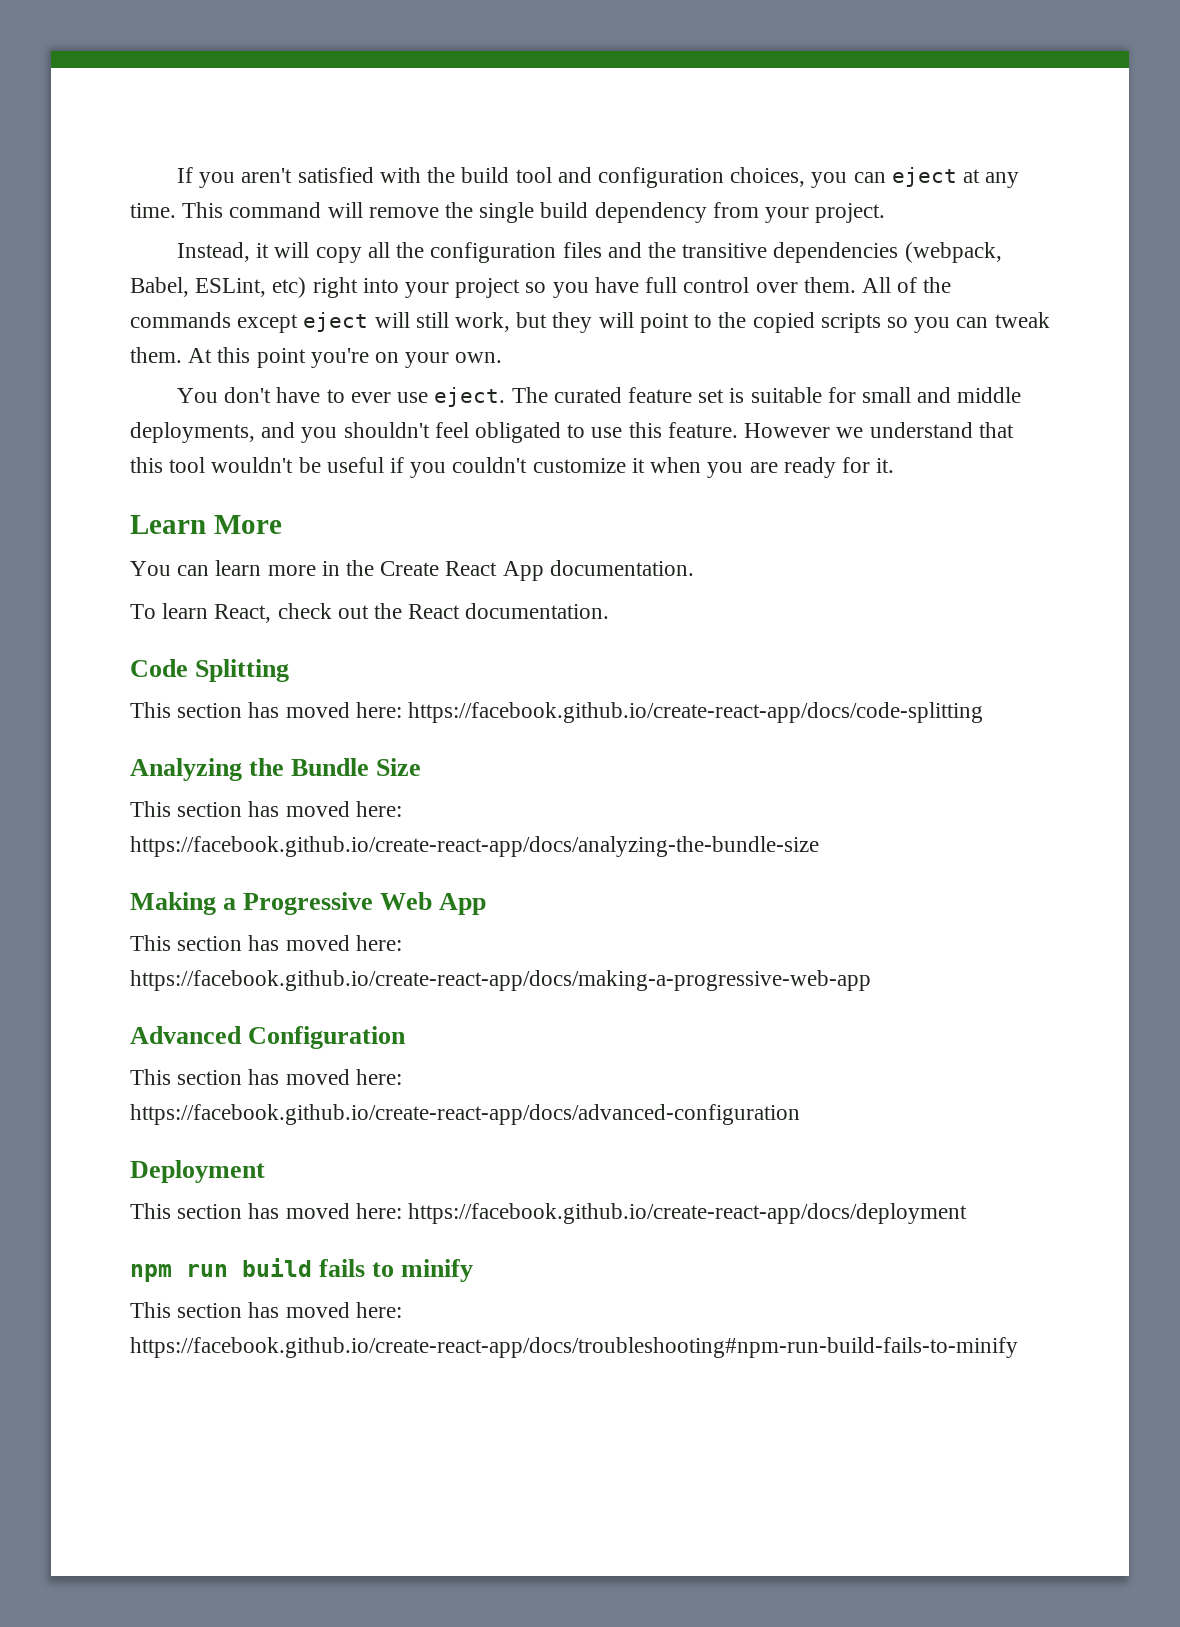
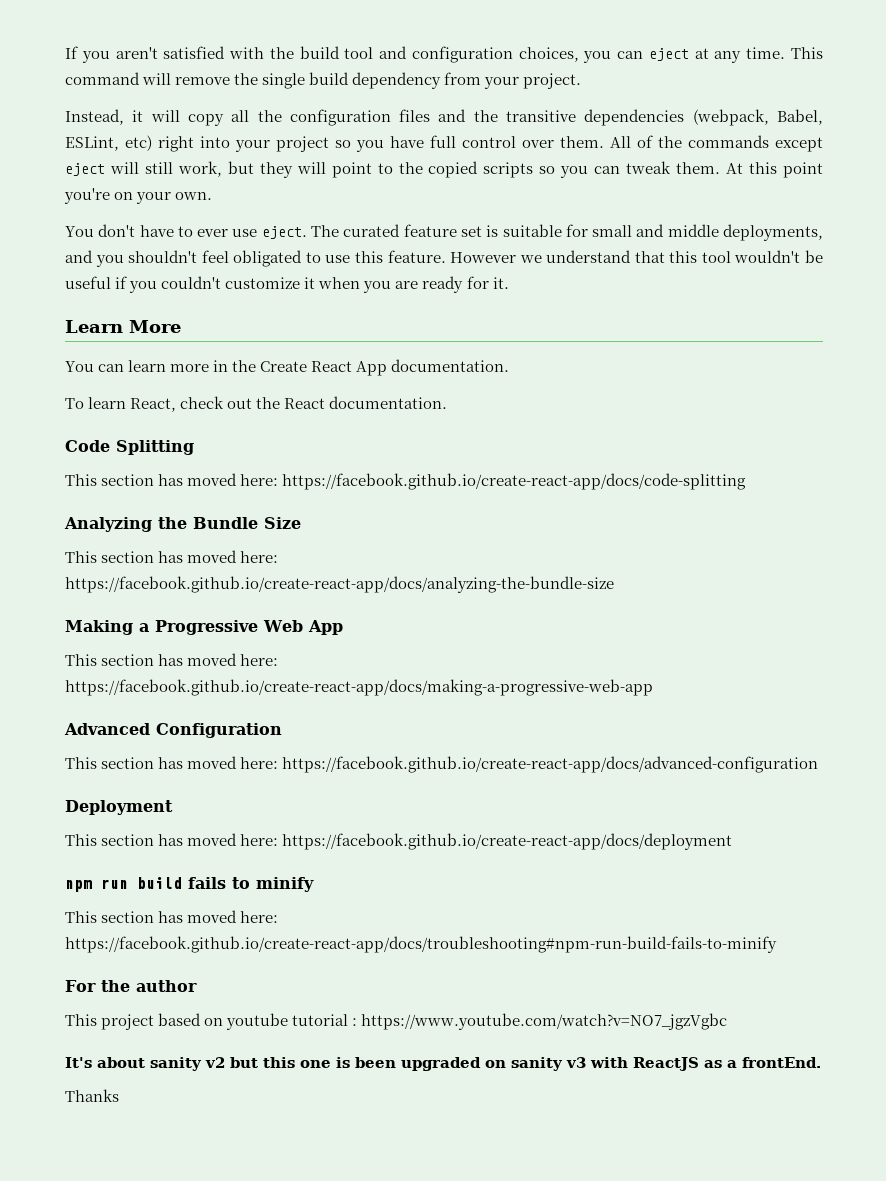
+ For the author
+ This project based on youtube tutorial : https://www.youtube.com/watch?v=NO7_jgzVgbc
+ It's about sanity v2 but this one is been upgraded on sanity v3 with ReactJS as a frontEnd.
+ Thanks

